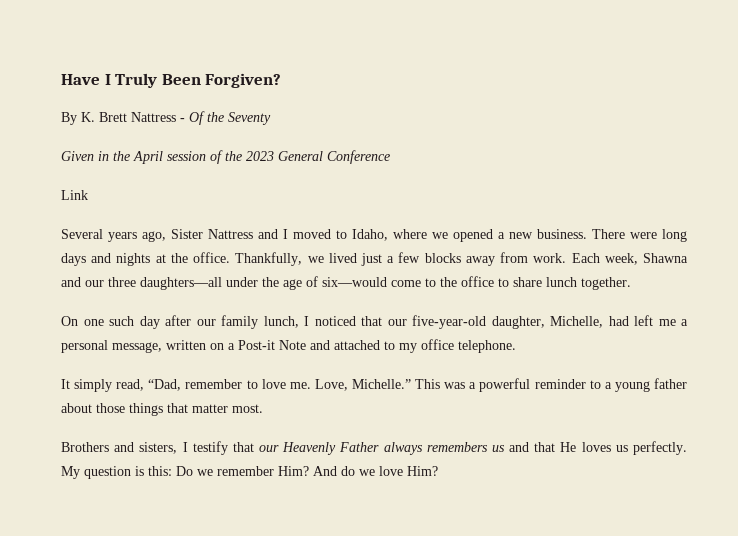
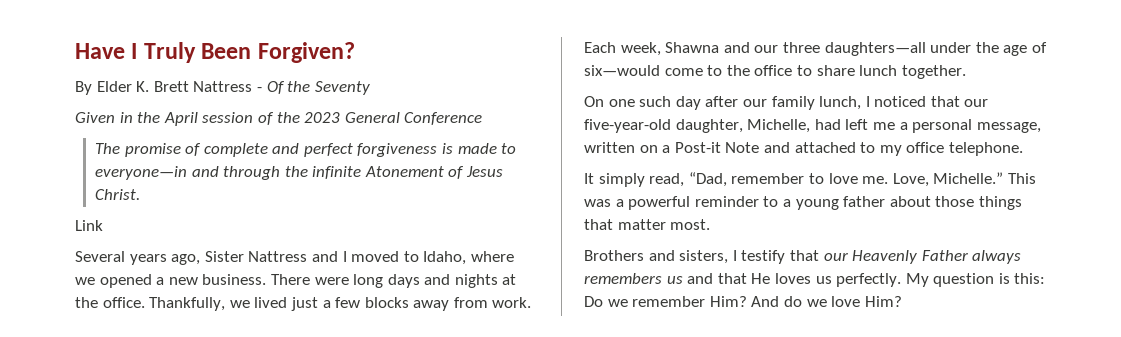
- By K. Brett Nattress - Of the Seventy
+ By Elder K. Brett Nattress - Of the Seventy
+ The promise of complete and perfect forgiveness is made to everyone—in and through the infinite Atonement of Jesus Christ.

